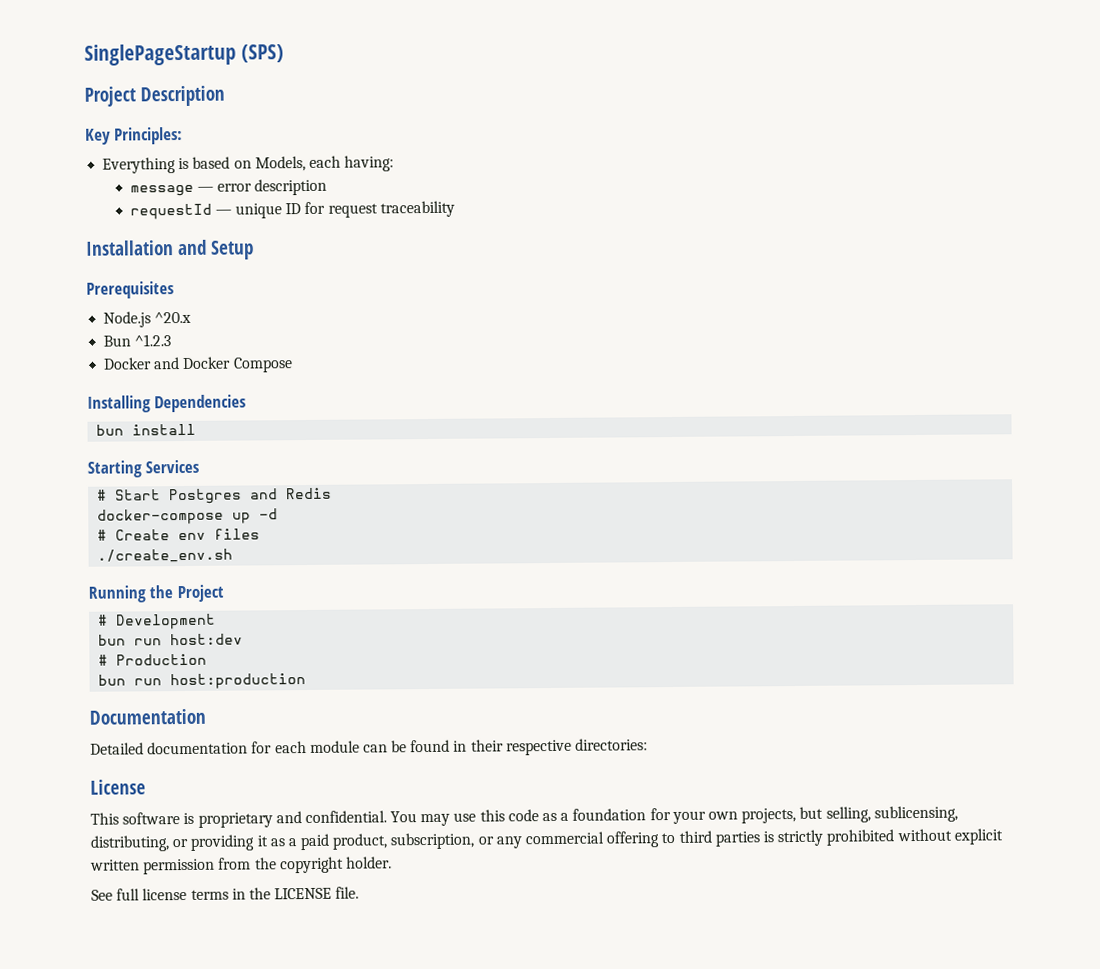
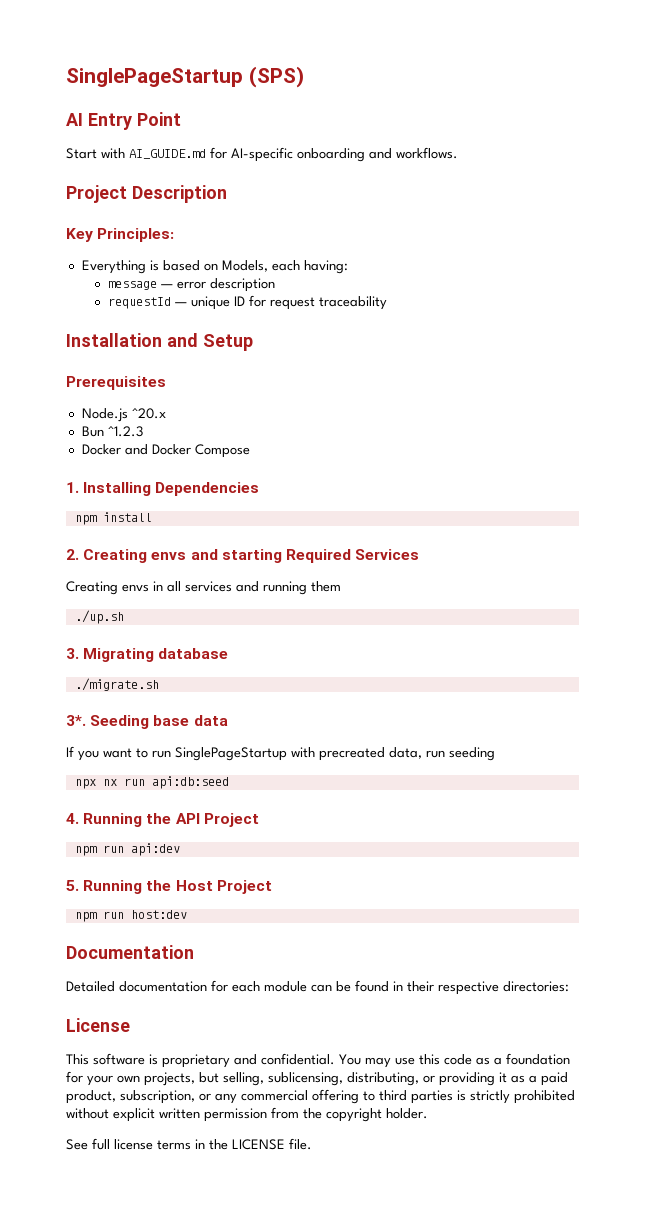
+ AI Entry Point
+ Start with AI_GUIDE.md for AI-specific onboarding and workflows.
- Installing Dependencies
+ 1. Installing Dependencies
- bun install
+ npm install
- Starting Services
- # Start Postgres and Redis
- docker-compose up -d
- # Create env files
- ./create_env.sh
- Running the Project
- # Development
- bun run host:dev
- # Production
- bun run host:production
+ 2. Creating envs and starting Required Services
+ Creating envs in all services and running them
+ ./up.sh
+ 3. Migrating database
+ ./migrate.sh
+ 3*. Seeding base data
+ If you want to run SinglePageStartup with precreated data, run seeding
+ npx nx run api:db:seed
+ 4. Running the API Project
+ npm run api:dev
+ 5. Running the Host Project
+ npm run host:dev

